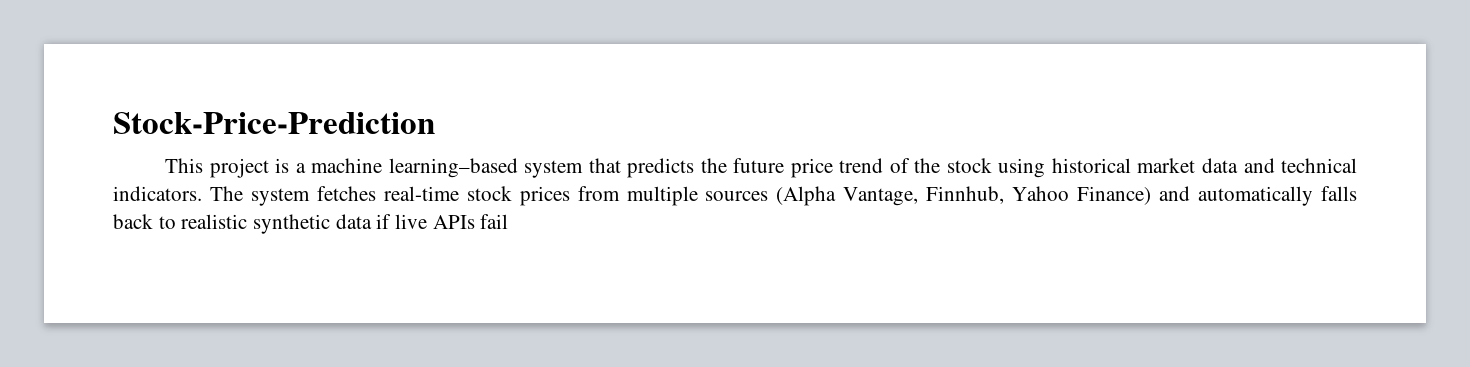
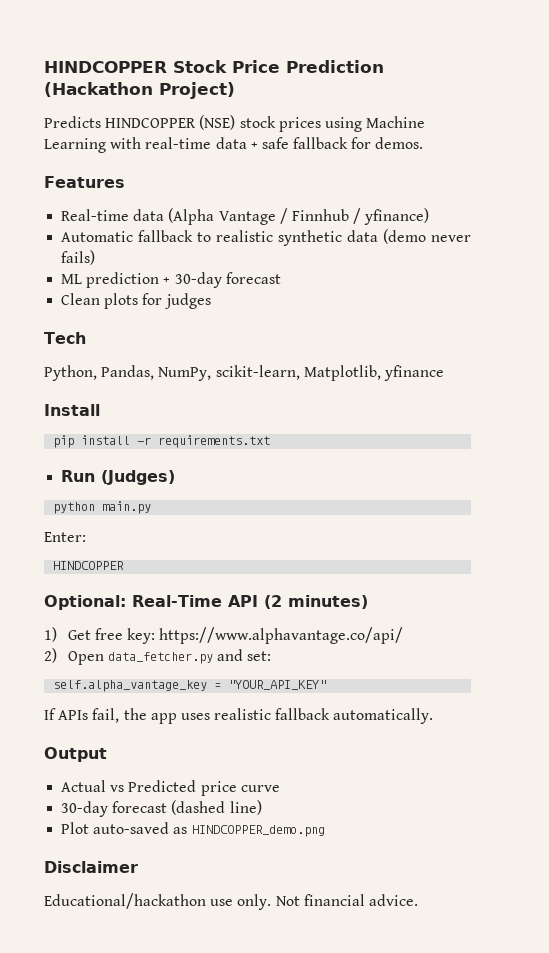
- Stock-Price-Prediction
- This project is a machine learning–based system that predicts the future price trend of the stock using historical market data and technical indicators. The system fetches real-time stock prices from multiple sources (Alpha Vantage, Finnhub, Yahoo Finance) and automatically falls back to realistic synthetic data if live APIs fail
+ HINDCOPPER Stock Price Prediction (Hackathon Project)
+ Predicts HINDCOPPER (NSE) stock prices using Machine Learning with real-time data + safe fallback for demos.
+ Features
+ Real-time data (Alpha Vantage / Finnhub / yfinance)
+ Automatic fallback to realistic synthetic data (demo never fails)
+ ML prediction + 30-day forecast
+ Clean plots for judges
+ Tech
+ Python, Pandas, NumPy, scikit-learn, Matplotlib, yfinance
+ Install
+ pip install -r requirements.txt
+ Run (Judges)
+ python main.py
+ Enter:
+ HINDCOPPER
+ Optional: Real-Time API (2 minutes)
+ 1) Get free key: https://www.alphavantage.co/api/
+ 2) Open data_fetcher.py and set:
+ self.alpha_vantage_key = "YOUR_API_KEY"
+ If APIs fail, the app uses realistic fallback automatically.
+ Output
+ Actual vs Predicted price curve
+ 30-day forecast (dashed line)
+ Plot auto-saved as HINDCOPPER_demo.png
+ Disclaimer
+ Educational/hackathon use only. Not financial advice.

